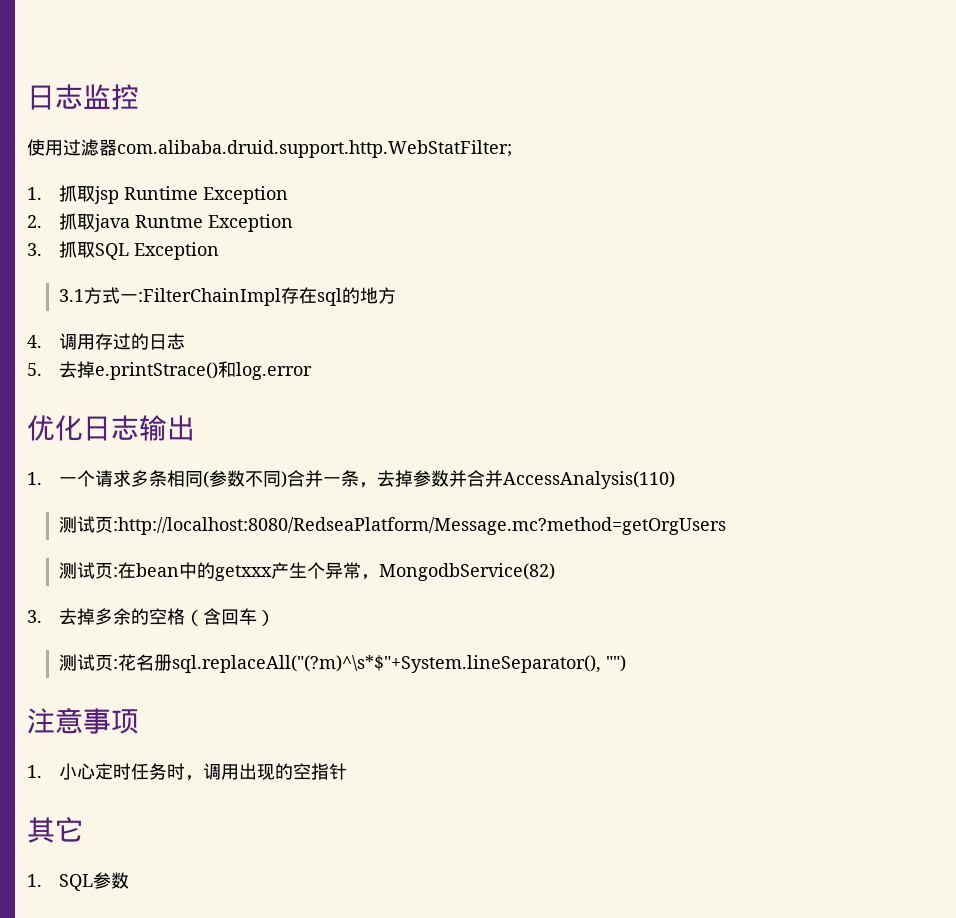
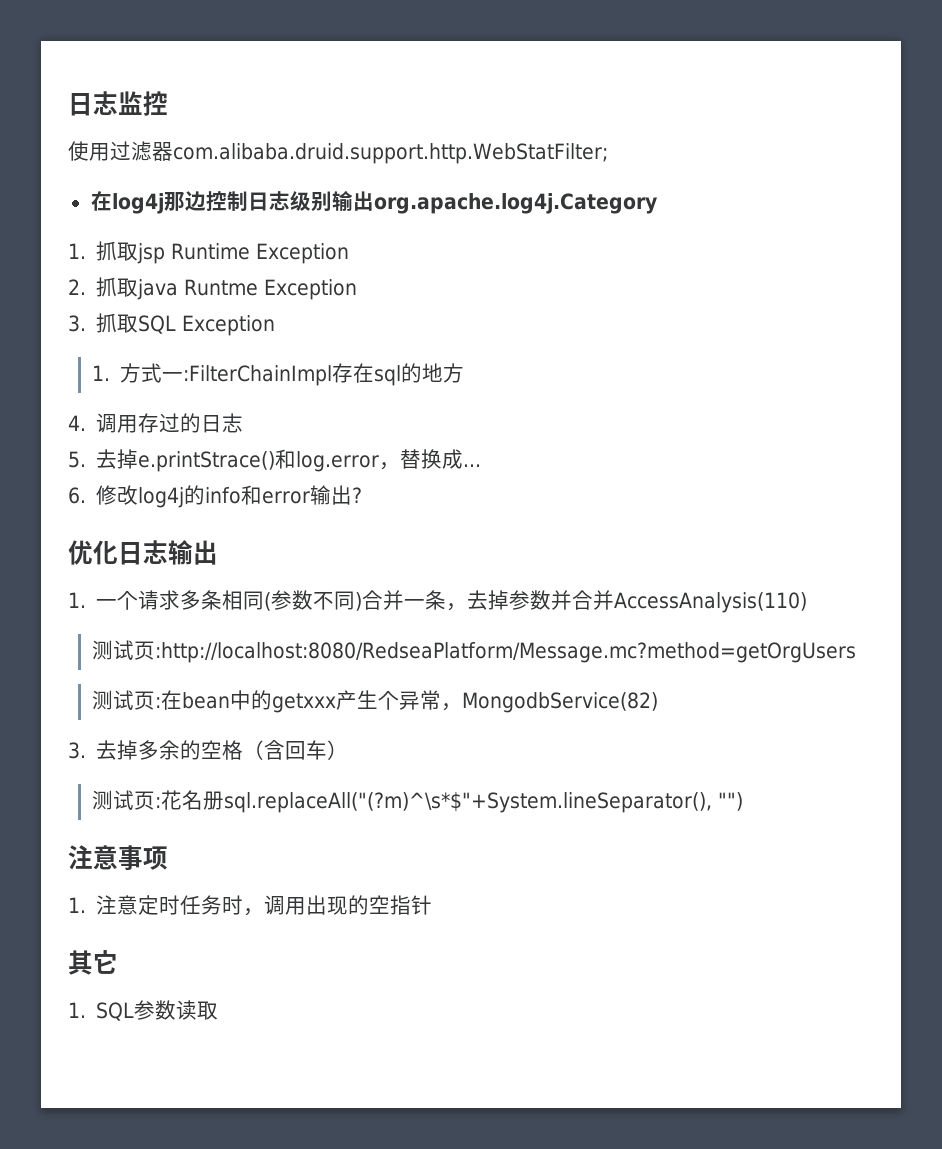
+ 在log4j那边控制日志级别输出org.apache.log4j.Category
- 3.1方式一:FilterChainImpl存在sql的地方
+ 1.方式一:FilterChainImpl存在sql的地方
- 5.去掉e.printStrace()和log.error
+ 5.去掉e.printStrace()和log.error，替换成...
+ 6.修改log4j的info和error输出?
- 1.小心定时任务时，调用出现的空指针
+ 1.注意定时任务时，调用出现的空指针
- 1. SQL参数
+ 1. SQL参数读取

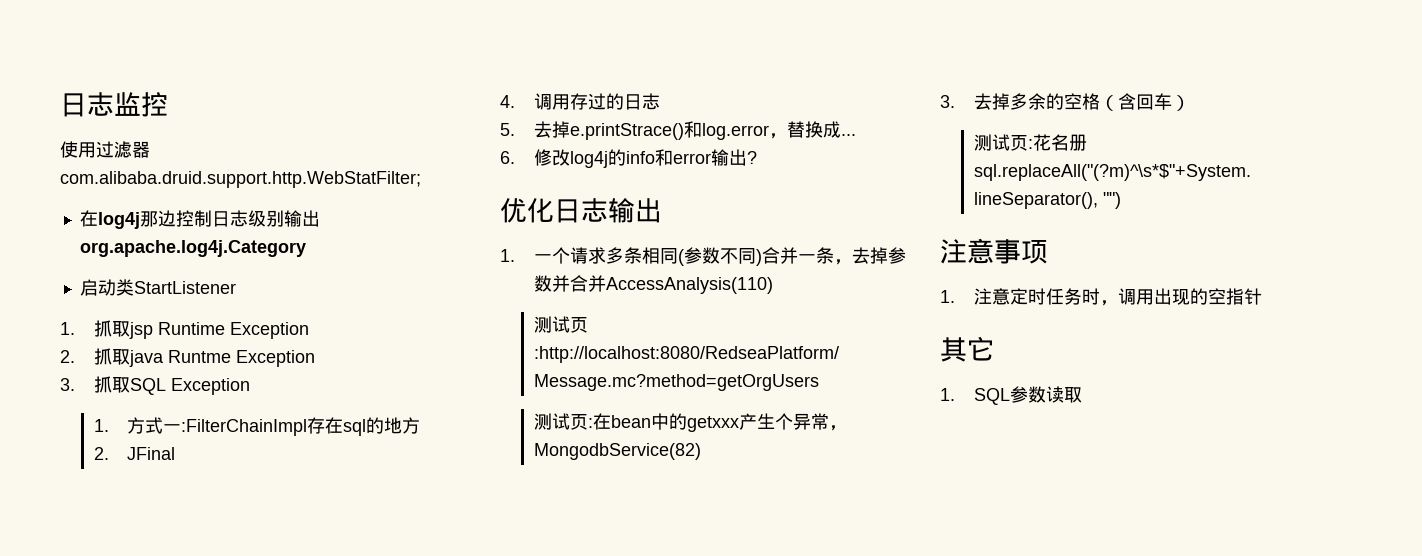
+ 启动类StartListener
+ 2. JFinal

